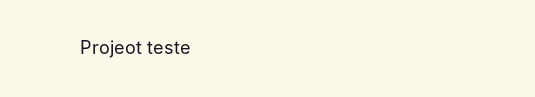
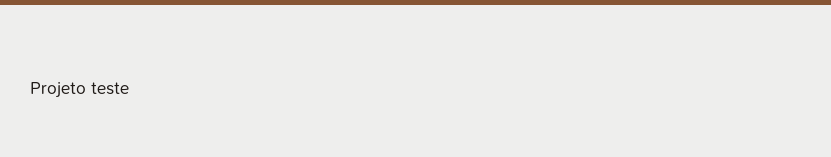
- Projeot teste
+ Projeto teste

